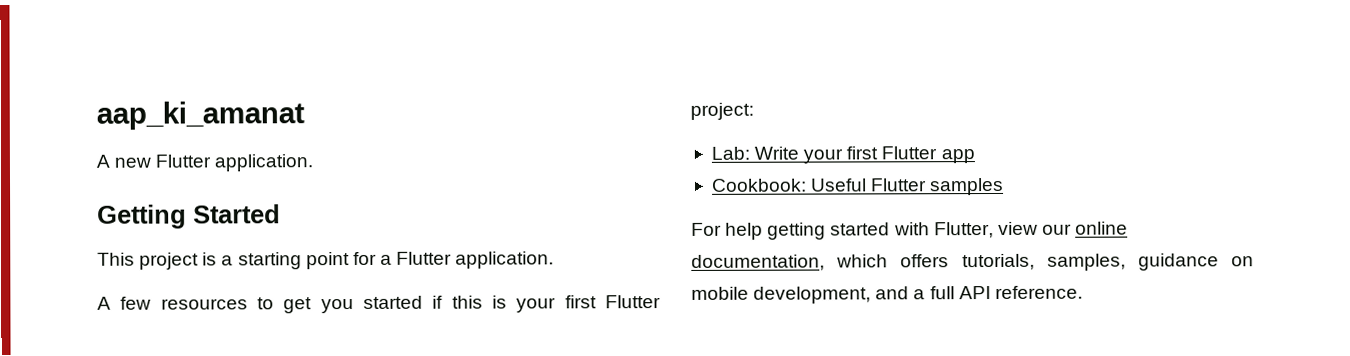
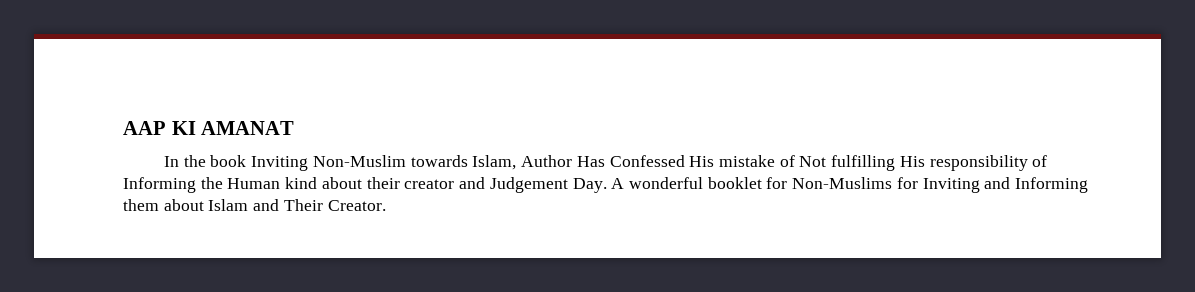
- aap_ki_amanat
- A new Flutter application.
- Getting Started
- This project is a starting point for a Flutter application.
- A few resources to get you started if this is your first Flutter project:
- Lab: Write your first Flutter app
- Cookbook: Useful Flutter samples
- For help getting started with Flutter, view our online documentation, which offers tutorials, samples, guidance on mobile development, and a full API reference.
+ AAP KI AMANAT
+ In the book Inviting Non-Muslim towards Islam, Author Has Confessed His mistake of Not fulfilling His responsibility of Informing the Human kind about their creator and Judgement Day. A wonderful booklet for Non-Muslims for Inviting and Informing them about Islam and Their Creator.

